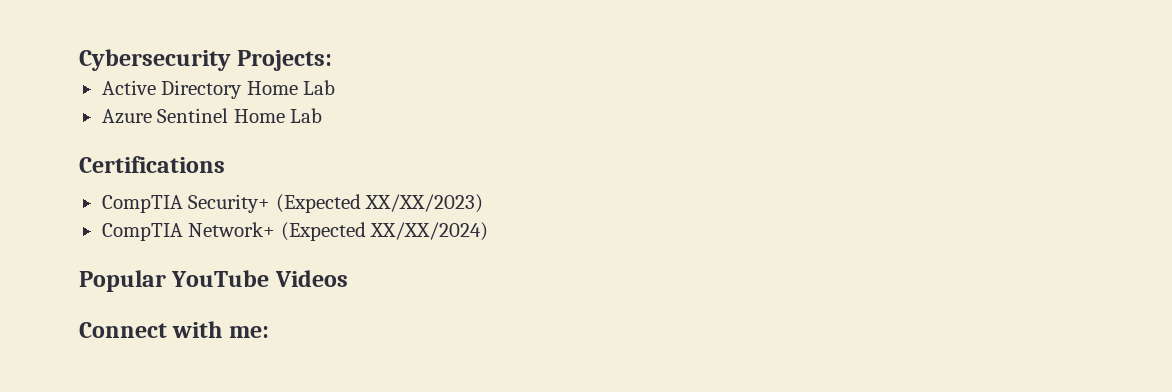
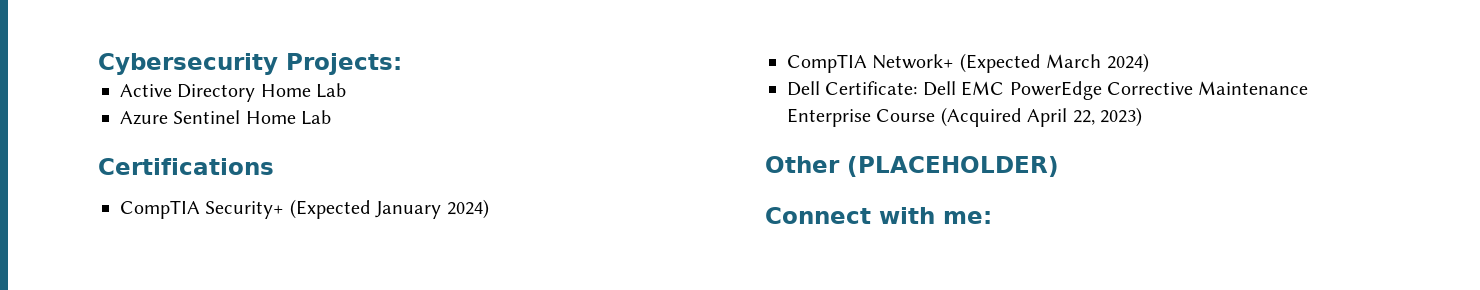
- CompTIA Security+ (Expected XX/XX/2023)
+ CompTIA Security+ (Expected January 2024)
- CompTIA Network+ (Expected XX/XX/2024)
- Popular YouTube Videos
+ CompTIA Network+ (Expected March 2024)
+ Dell Certificate: Dell EMC PowerEdge Corrective Maintenance Enterprise Course (Acquired April 22, 2023)
+ Other (PLACEHOLDER)

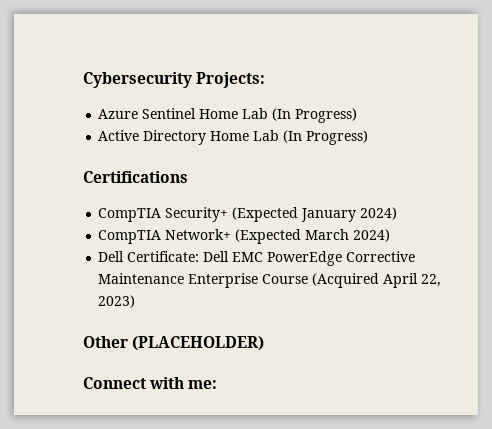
+ Azure Sentinel Home Lab (In Progress)
- Active Directory Home Lab
- Azure Sentinel Home Lab
+ Active Directory Home Lab (In Progress)

